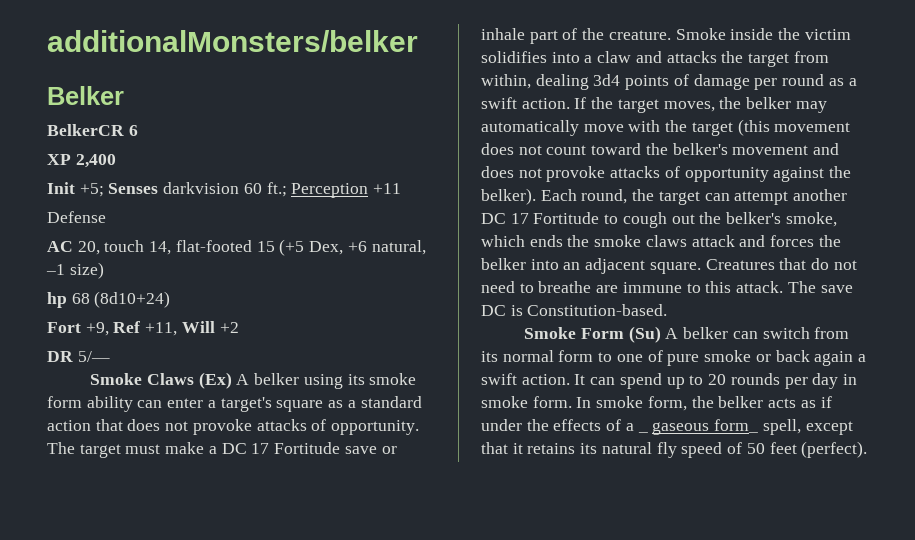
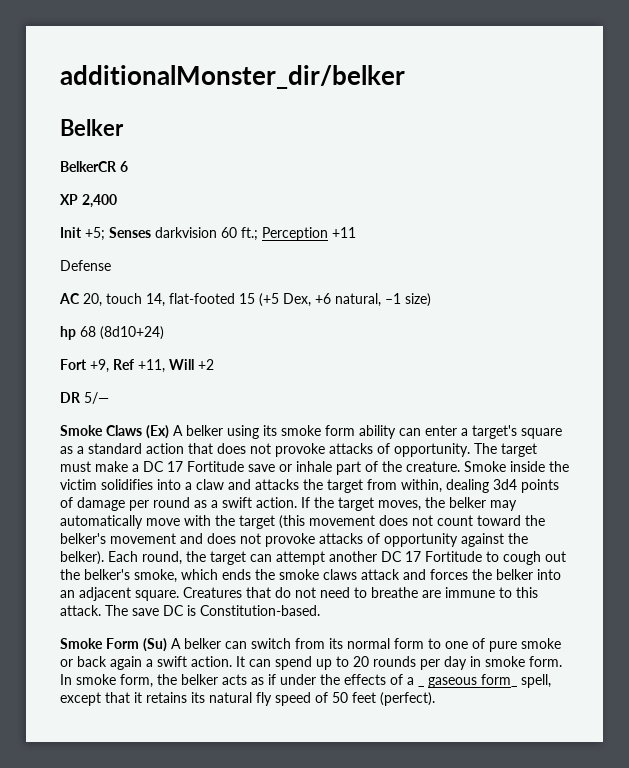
- additionalMonsters/belker
+ additionalMonster_dir/belker

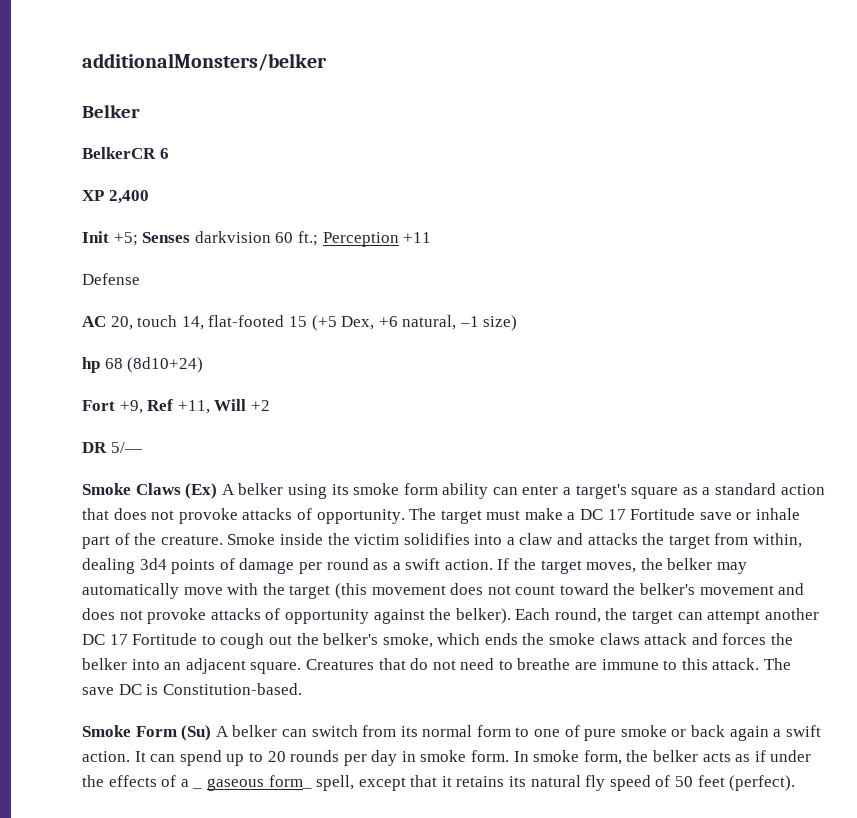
- additionalMonster_dir/belker
+ additionalMonsters/belker

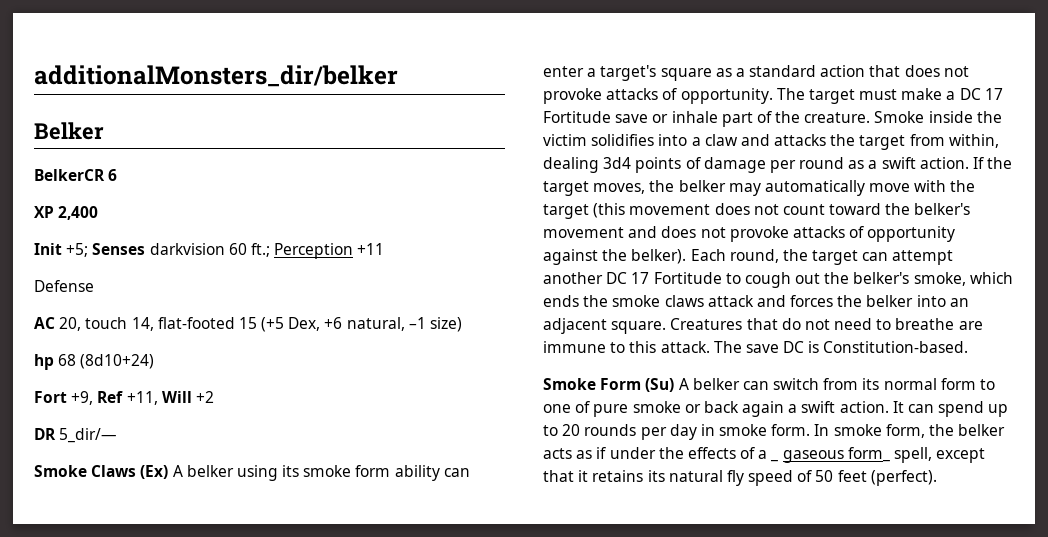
- additionalMonsters/belker
+ additionalMonsters_dir/belker
- DR 5/—
+ DR 5_dir/—

